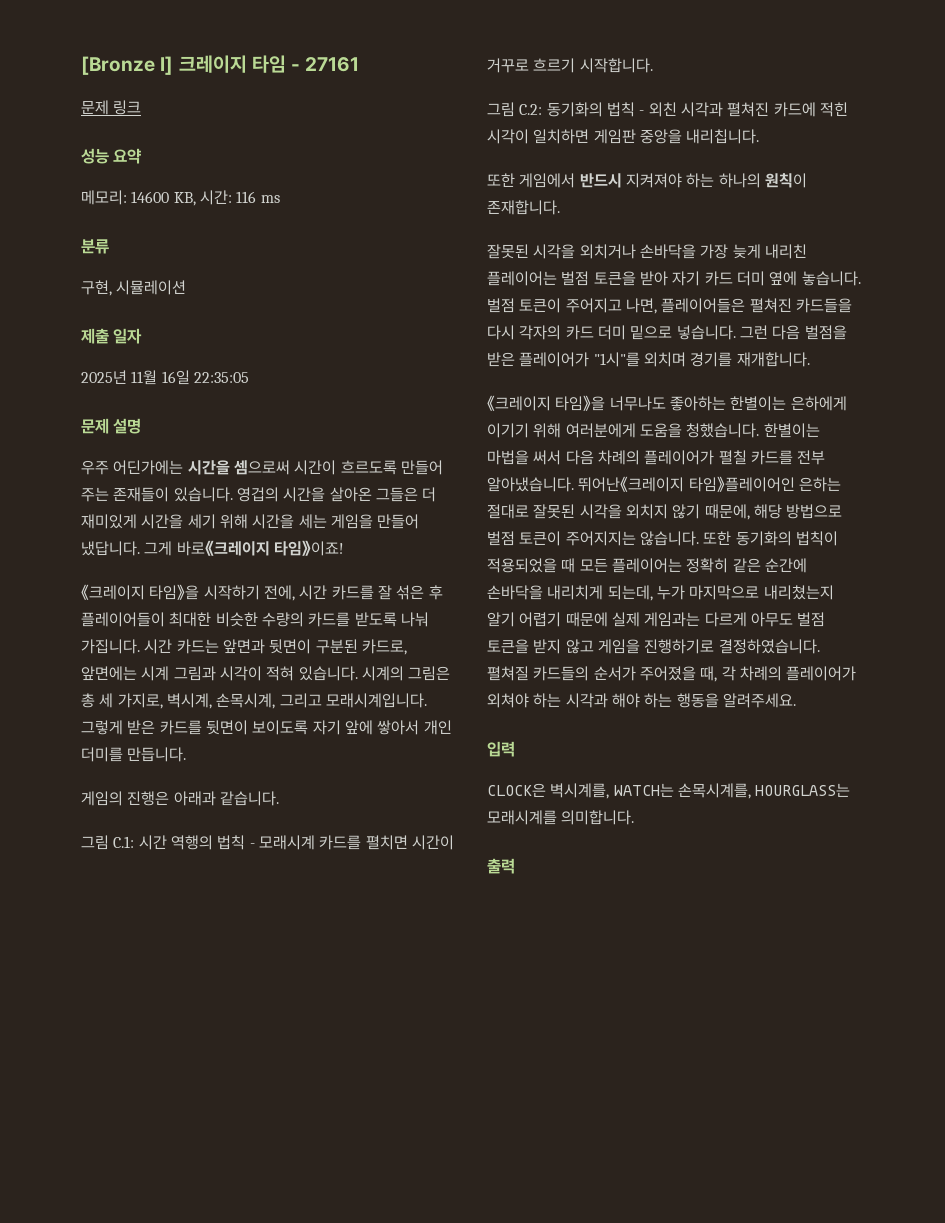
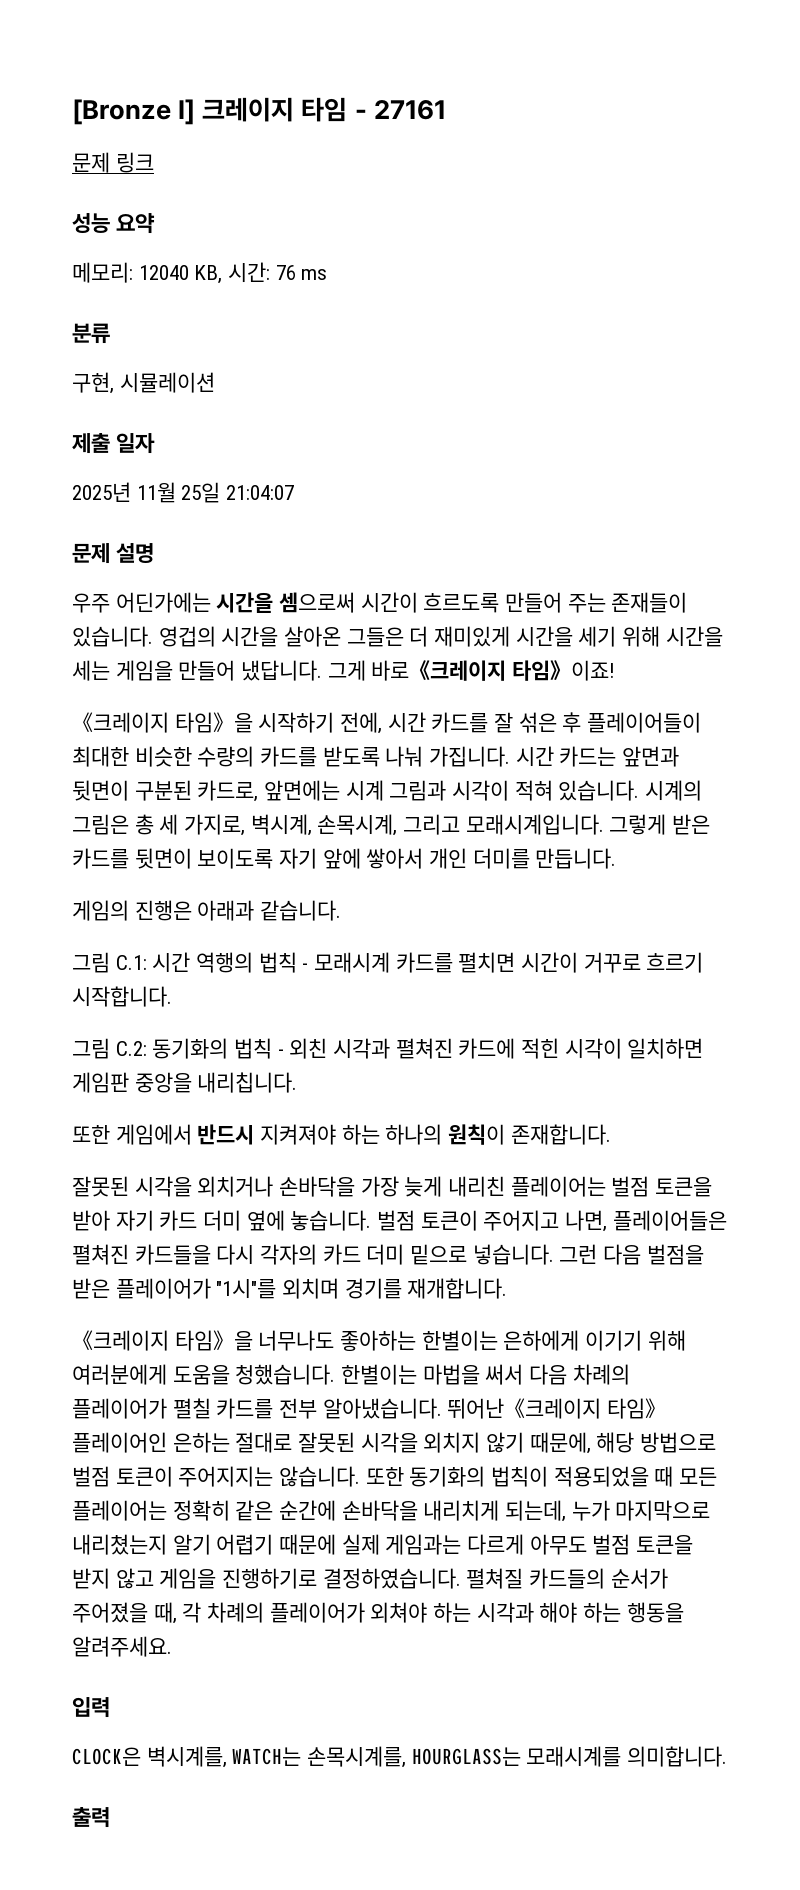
- 메모리: 14600 KB, 시간: 116 ms
+ 메모리: 12040 KB, 시간: 76 ms
- 2025년 11월 16일 22:35:05
+ 2025년 11월 25일 21:04:07

